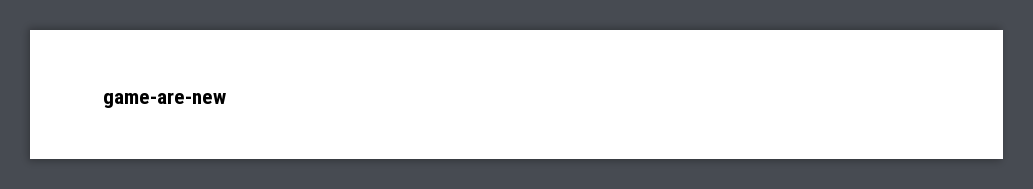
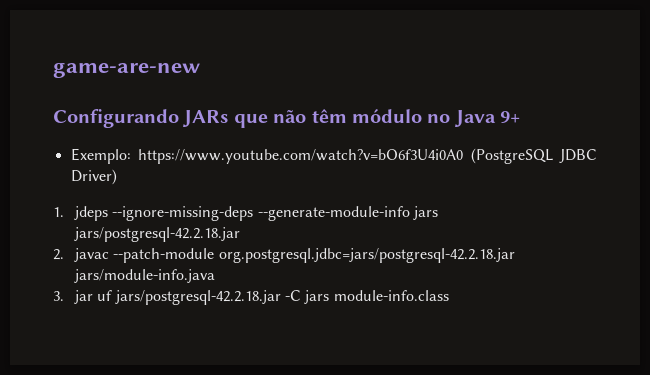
+ Configurando JARs que não têm módulo no Java 9+
+ Exemplo: https://www.youtube.com/watch?v=bO6f3U4i0A0 (PostgreSQL JDBC Driver)
+ 1. jdeps --ignore-missing-deps --generate-module-info jars jars/postgresql-42.2.18.jar
+ 2. javac --patch-module org.postgresql.jdbc=jars/postgresql-42.2.18.jar jars/module-info.java
+ 3. jar uf jars/postgresql-42.2.18.jar -C jars module-info.class

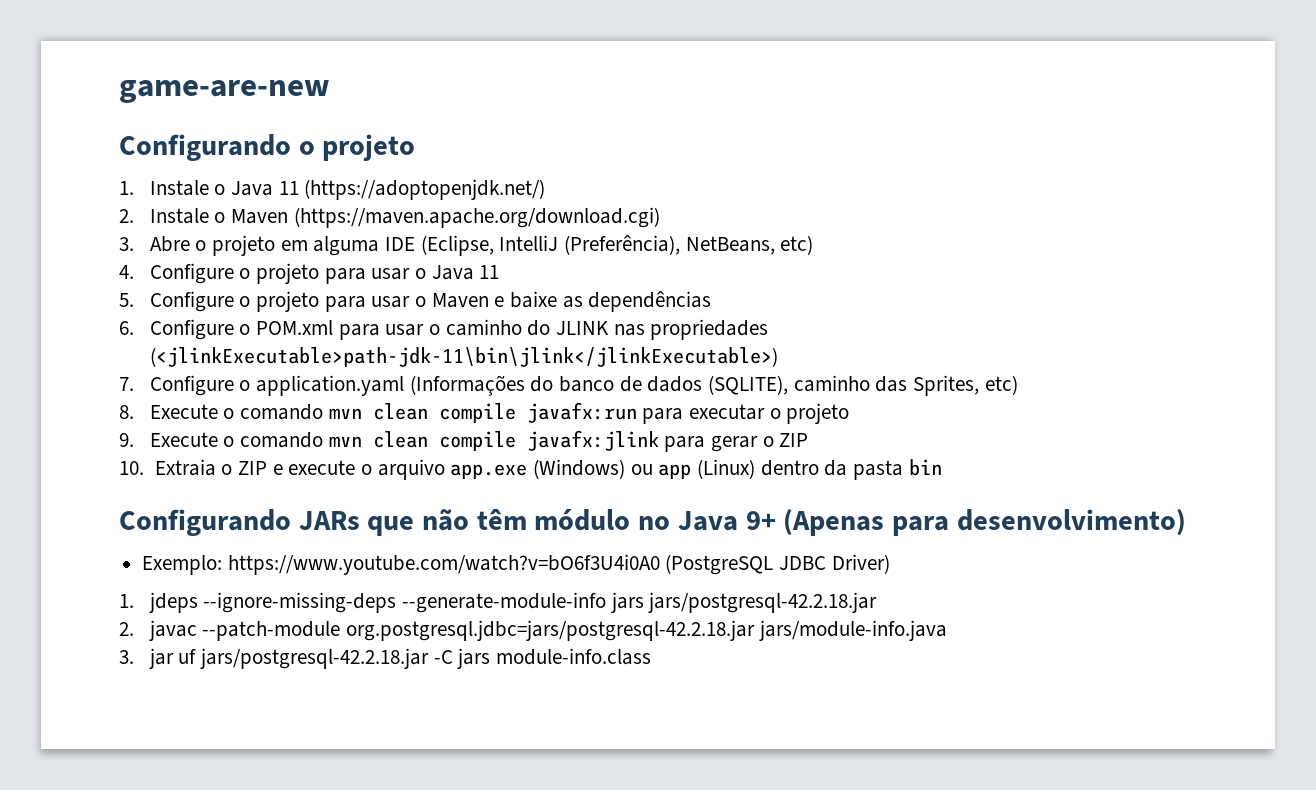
+ Configurando o projeto
+ 1. Instale o Java 11 (https://adoptopenjdk.net/)
+ 2. Instale o Maven (https://maven.apache.org/download.cgi)
+ 3. Abre o projeto em alguma IDE (Eclipse, IntelliJ (Preferência), NetBeans, etc)
+ 4. Configure o projeto para usar o Java 11
+ 5. Configure o projeto para usar o Maven e baixe as dependências
+ 6. Configure o POM.xml para usar o caminho do JLINK nas propriedades (<jlinkExecutable>path-jdk-11\bin\jlink</jlinkExecutable>)
+ 7. Configure o application.yaml (Informações do banco de dados (SQLITE), caminho das Sprites, etc)
+ 8. Execute o comando mvn clean compile javafx:run para executar o projeto
+ 9. Execute o comando mvn clean compile javafx:jlink para gerar o ZIP
+ 10. Extraia o ZIP e execute o arquivo app.exe (Windows) ou app (Linux) dentro da pasta bin
- Configurando JARs que não têm módulo no Java 9+
+ Configurando JARs que não têm módulo no Java 9+ (Apenas para desenvolvimento)

